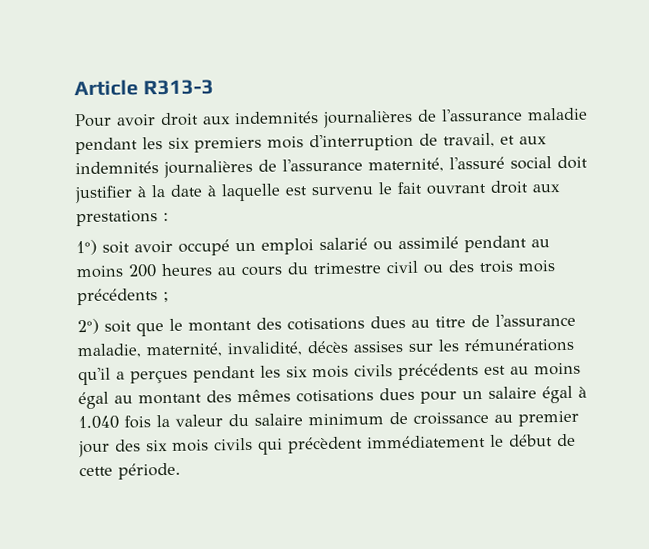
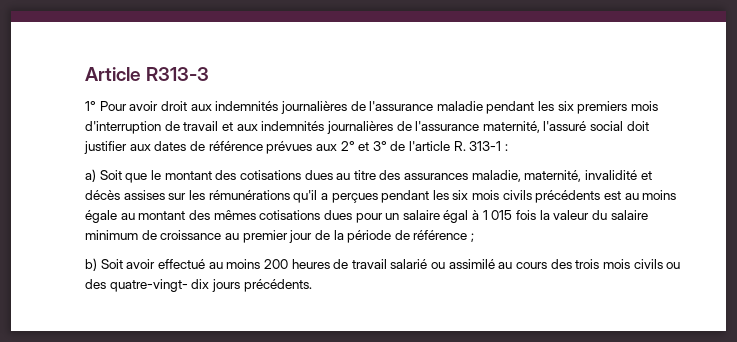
- Pour avoir droit aux indemnités journalières de l'assurance maladie pendant les six premiers mois d'interruption de travail, et aux indemnités journalières de l'assurance maternité, l'assuré social doit justifier à la date à laquelle est survenu le fait ouvrant droit aux prestations :
- 1°) soit avoir occupé un emploi salarié ou assimilé pendant au moins 200 heures au cours du trimestre civil ou des trois mois précédents ;
- 2°) soit que le montant des cotisations dues au titre de l'assurance maladie, maternité, invalidité, décès assises sur les rémunérations qu'il a perçues pendant les six mois civils précédents est au moins égal au montant des mêmes cotisations dues pour un salaire égal à 1.040 fois la valeur du salaire minimum de croissance au premier jour des six mois civils qui précèdent immédiatement le début de cette période.
+ 1° Pour avoir droit aux indemnités journalières de l'assurance maladie pendant les six premiers mois d'interruption de travail et aux indemnités journalières de l'assurance maternité, l'assuré social doit justifier aux dates de référence prévues aux 2° et 3° de l'article R. 313-1 :
+ a) Soit que le montant des cotisations dues au titre des assurances maladie, maternité, invalidité et décès assises sur les rémunérations qu'il a perçues pendant les six mois civils précédents est au moins égale au montant des mêmes cotisations dues pour un salaire égal à 1 015 fois la valeur du salaire minimum de croissance au premier jour de la période de référence ;
+ b) Soit avoir effectué au moins 200 heures de travail salarié ou assimilé au cours des trois mois civils ou des quatre-vingt- dix jours précédents.

